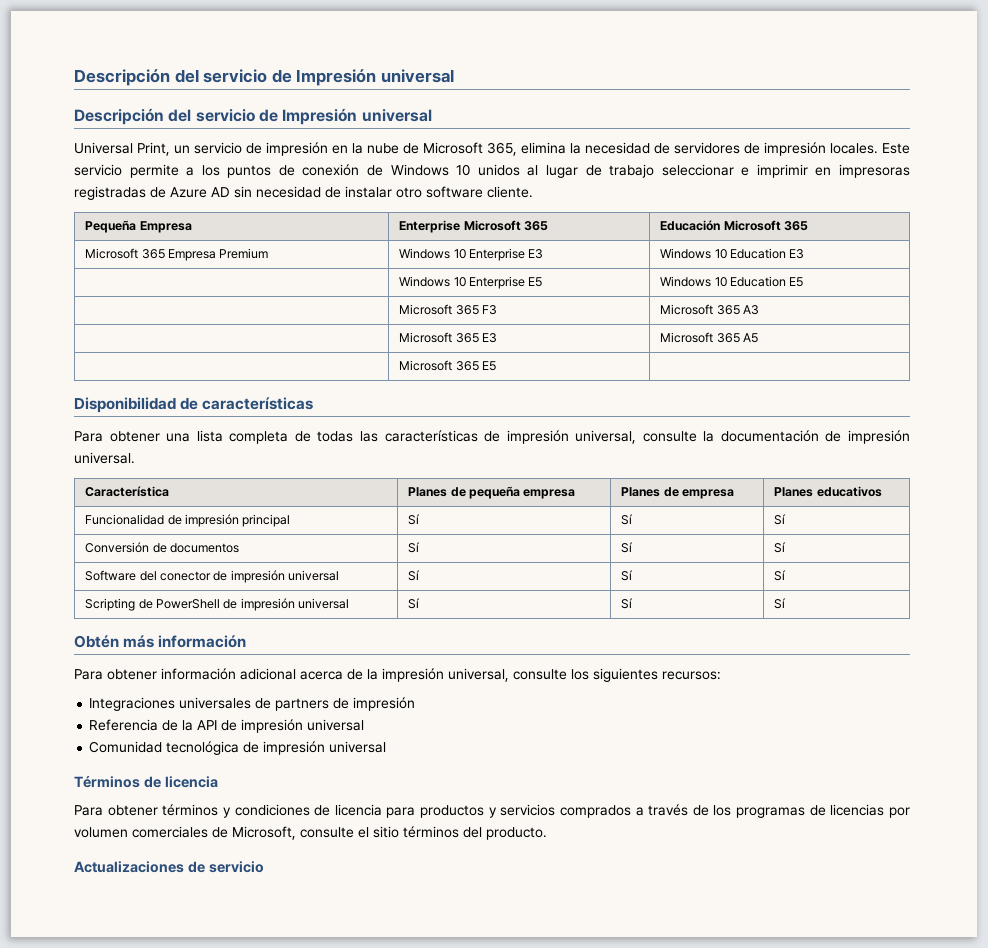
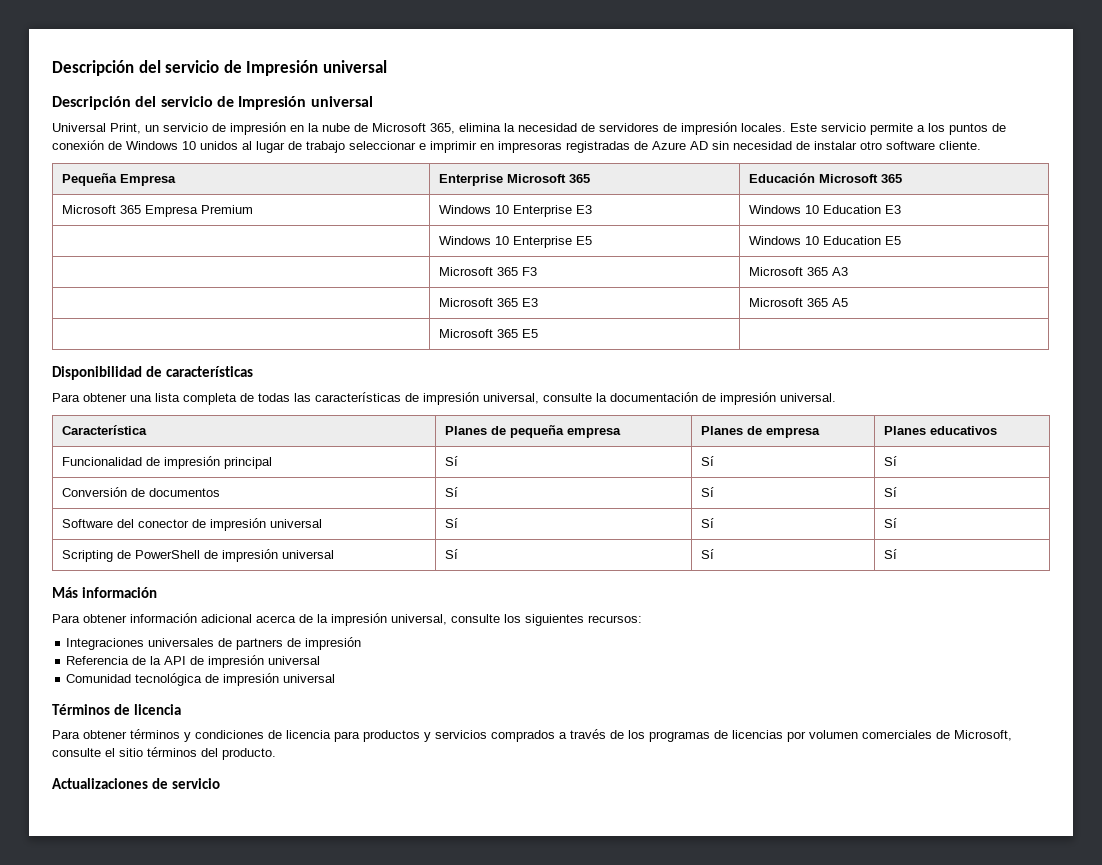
- Obtén más información
+ Más información

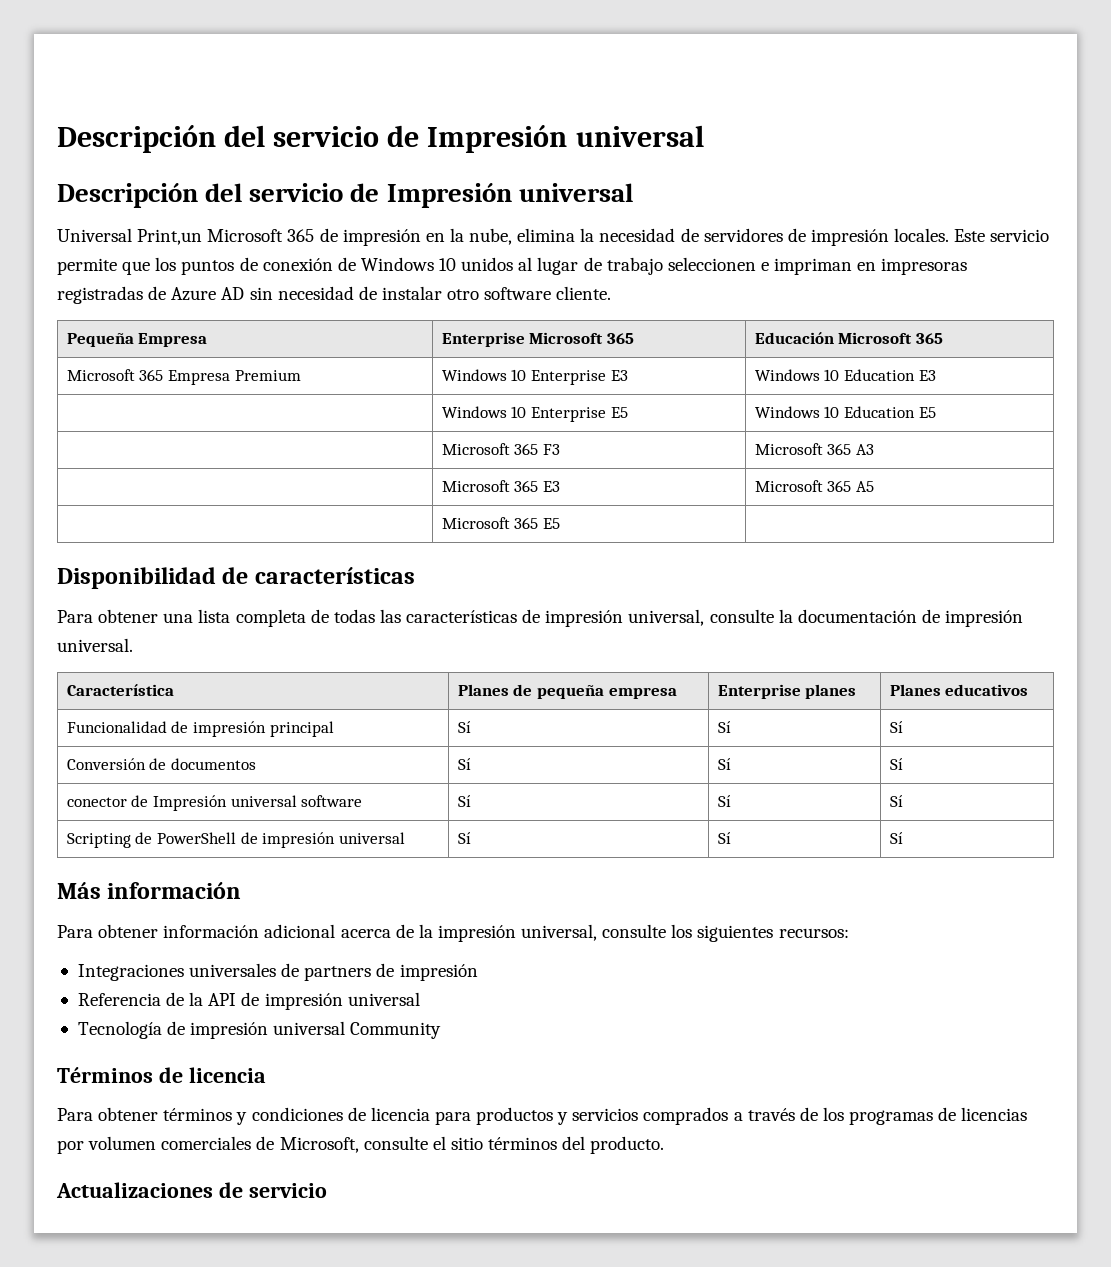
- Universal Print, un servicio de impresión en la nube de Microsoft 365, elimina la necesidad de servidores de impresión locales.
+ Universal Print,un Microsoft 365 de impresión en la nube, elimina la necesidad de servidores de impresión locales.
- Este servicio permite a los puntos de conexión de Windows 10 unidos al lugar de trabajo seleccionar e imprimir en impresoras registradas de Azure AD sin necesidad de instalar otro software cliente.
+ Este servicio permite que los puntos de conexión de Windows 10 unidos al lugar de trabajo seleccionen e impriman en impresoras registradas de Azure AD sin necesidad de instalar otro software cliente.
- Característica | Planes de pequeña empresa | Planes de empresa | Planes educativos
+ Característica | Planes de pequeña empresa | Enterprise planes | Planes educativos
- Software del conector de impresión universal | Sí | Sí | Sí
+ conector de Impresión universal software | Sí | Sí | Sí
- Comunidad tecnológica de impresión universal
+ Tecnología de impresión universal Community

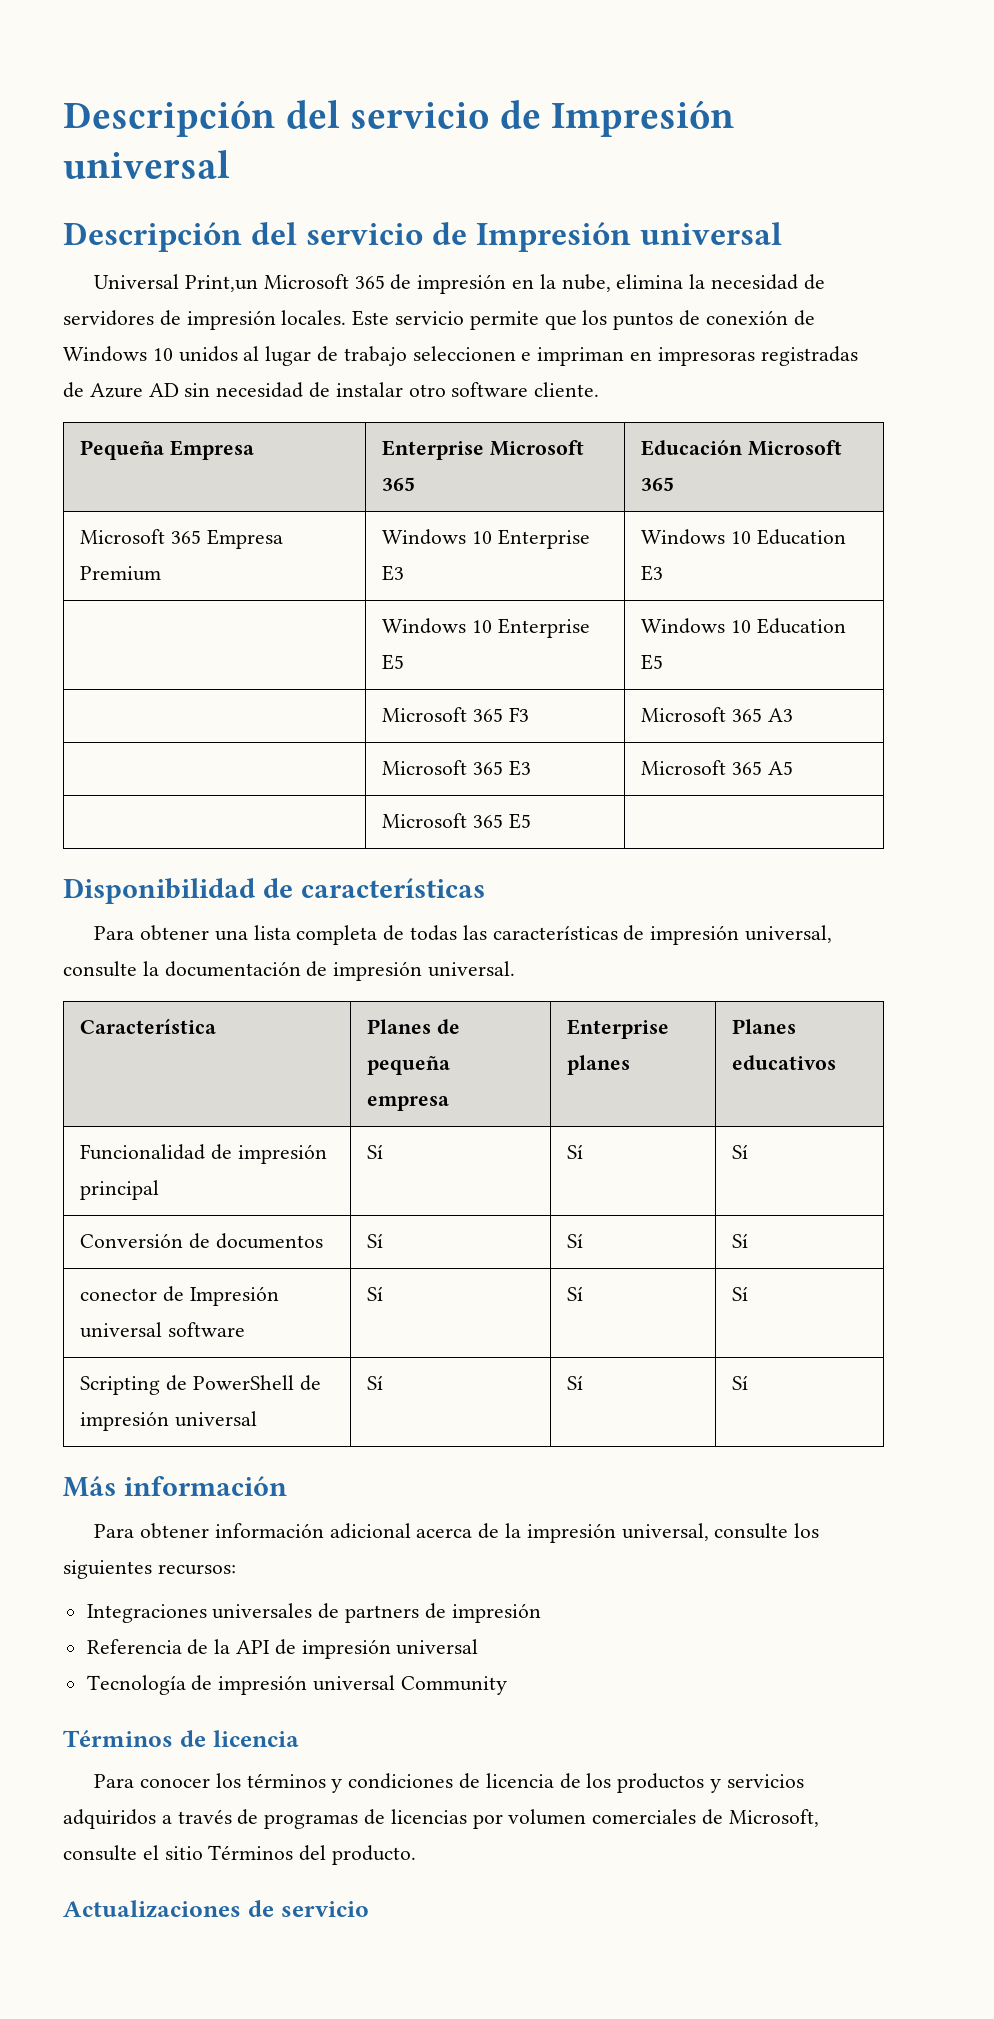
- Para obtener términos y condiciones de licencia para productos y servicios comprados a través de los programas de licencias por volumen comerciales de Microsoft, consulte el sitio términos del producto.
+ Para conocer los términos y condiciones de licencia de los productos y servicios adquiridos a través de programas de licencias por volumen comerciales de Microsoft, consulte el sitio Términos del producto.

